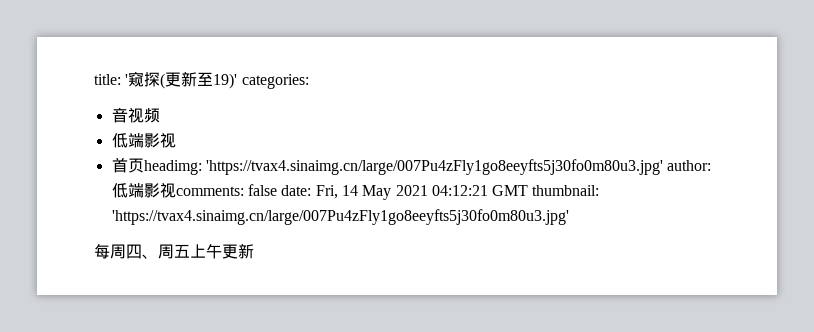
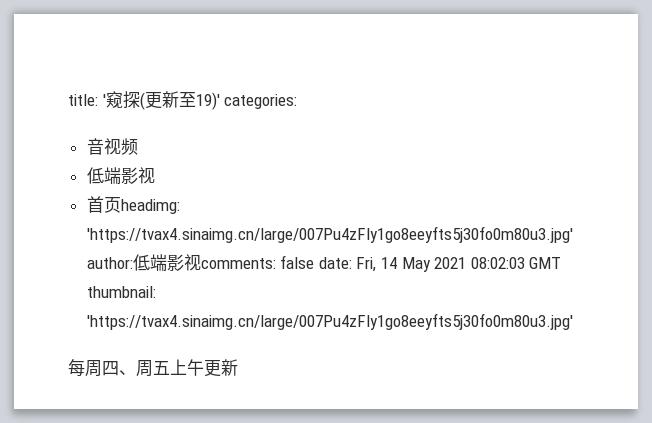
- 首页headimg: 'https://tvax4.sinaimg.cn/large/007Pu4zFly1go8eeyfts5j30fo0m80u3.jpg' author:低端影视comments: false date: Fri, 14 May 2021 04:12:21 GMT thumbnail: 'https://tvax4.sinaimg.cn/large/007Pu4zFly1go8eeyfts5j30fo0m80u3.jpg'
+ 首页headimg: 'https://tvax4.sinaimg.cn/large/007Pu4zFly1go8eeyfts5j30fo0m80u3.jpg' author:低端影视comments: false date: Fri, 14 May 2021 08:02:03 GMT thumbnail: 'https://tvax4.sinaimg.cn/large/007Pu4zFly1go8eeyfts5j30fo0m80u3.jpg'

